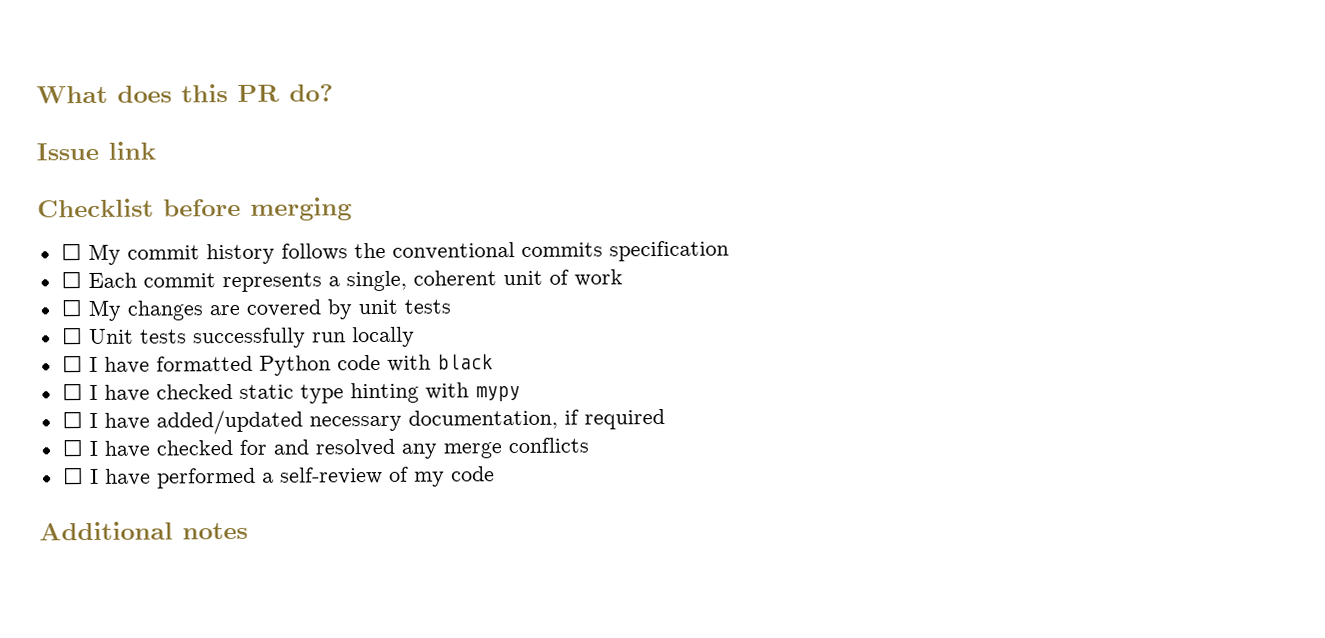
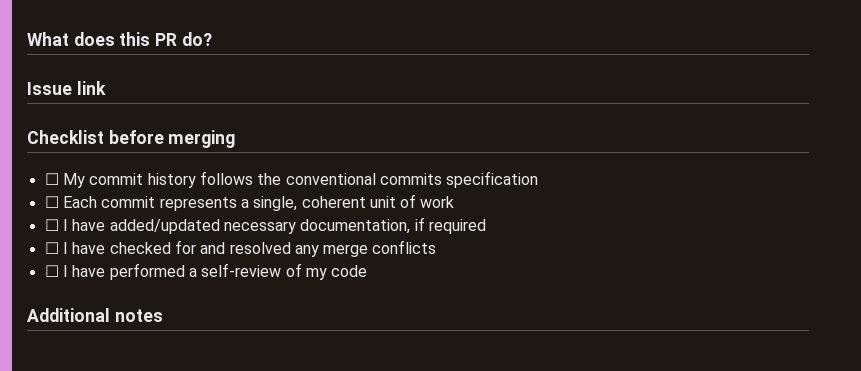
- ☐ My changes are covered by unit tests
- ☐ Unit tests successfully run locally
- ☐ I have formatted Python code with black
- ☐ I have checked static type hinting with mypy

